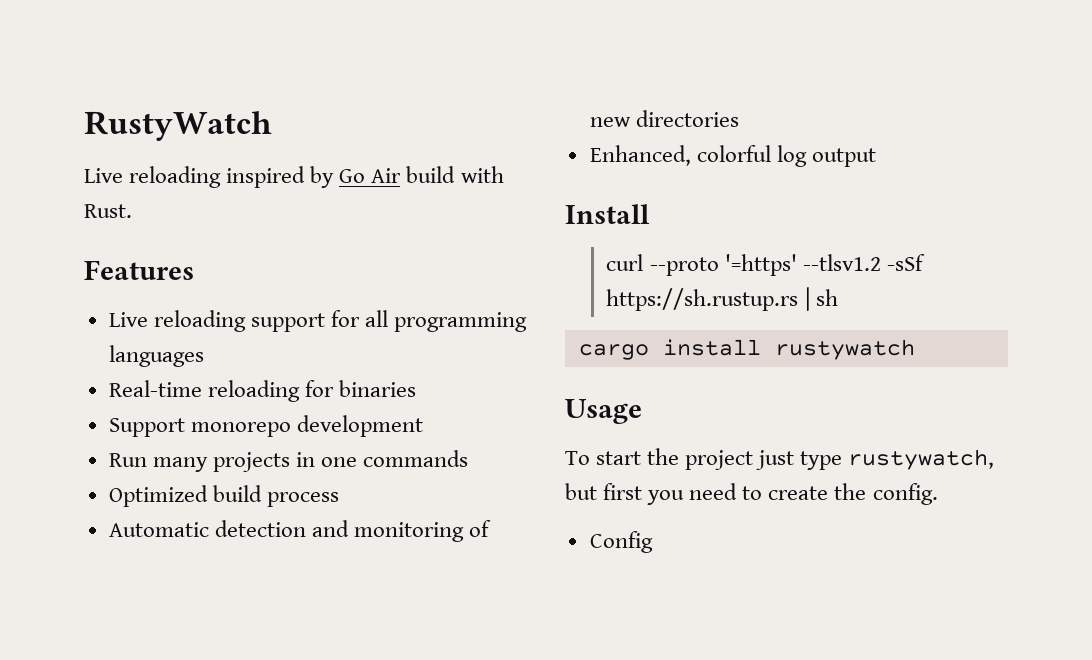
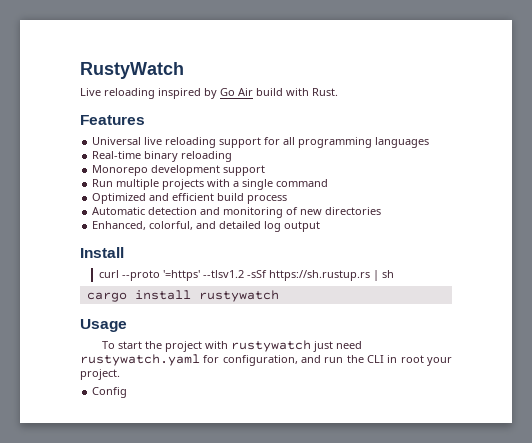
- Live reloading support for all programming languages
+ Universal live reloading support for all programming languages
- Real-time reloading for binaries
- Support monorepo development
+ Real-time binary reloading
+ Monorepo development support
- Run many projects in one commands
+ Run multiple projects with a single command
- Optimized build process
+ Optimized and efficient build process
- Enhanced, colorful log output
+ Enhanced, colorful, and detailed log output
- To start the project just type rustywatch, but first you need to create the config.
+ To start the project with rustywatch just need rustywatch.yaml for configuration, and run the CLI in root your project.

